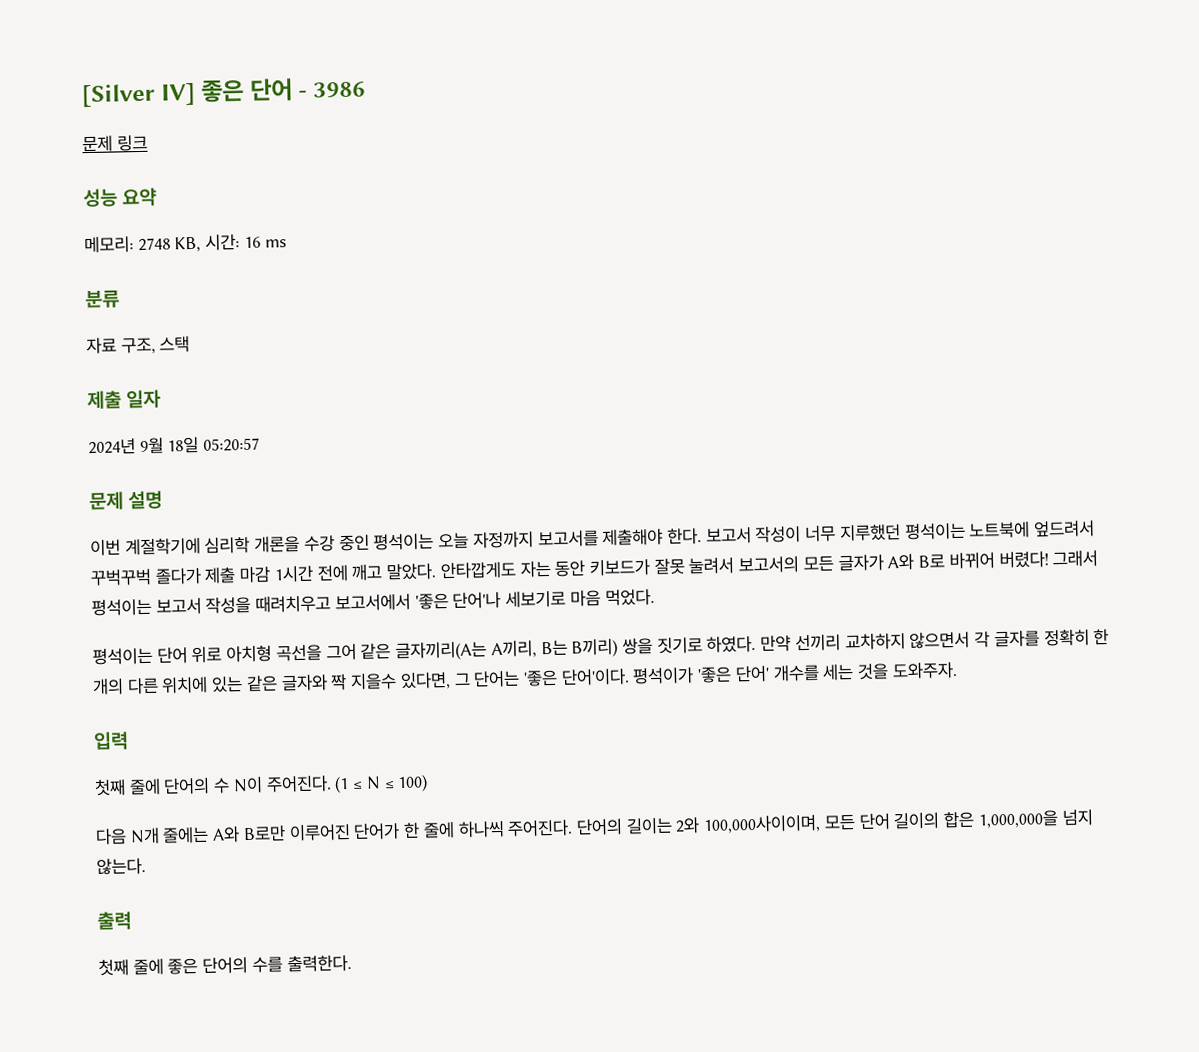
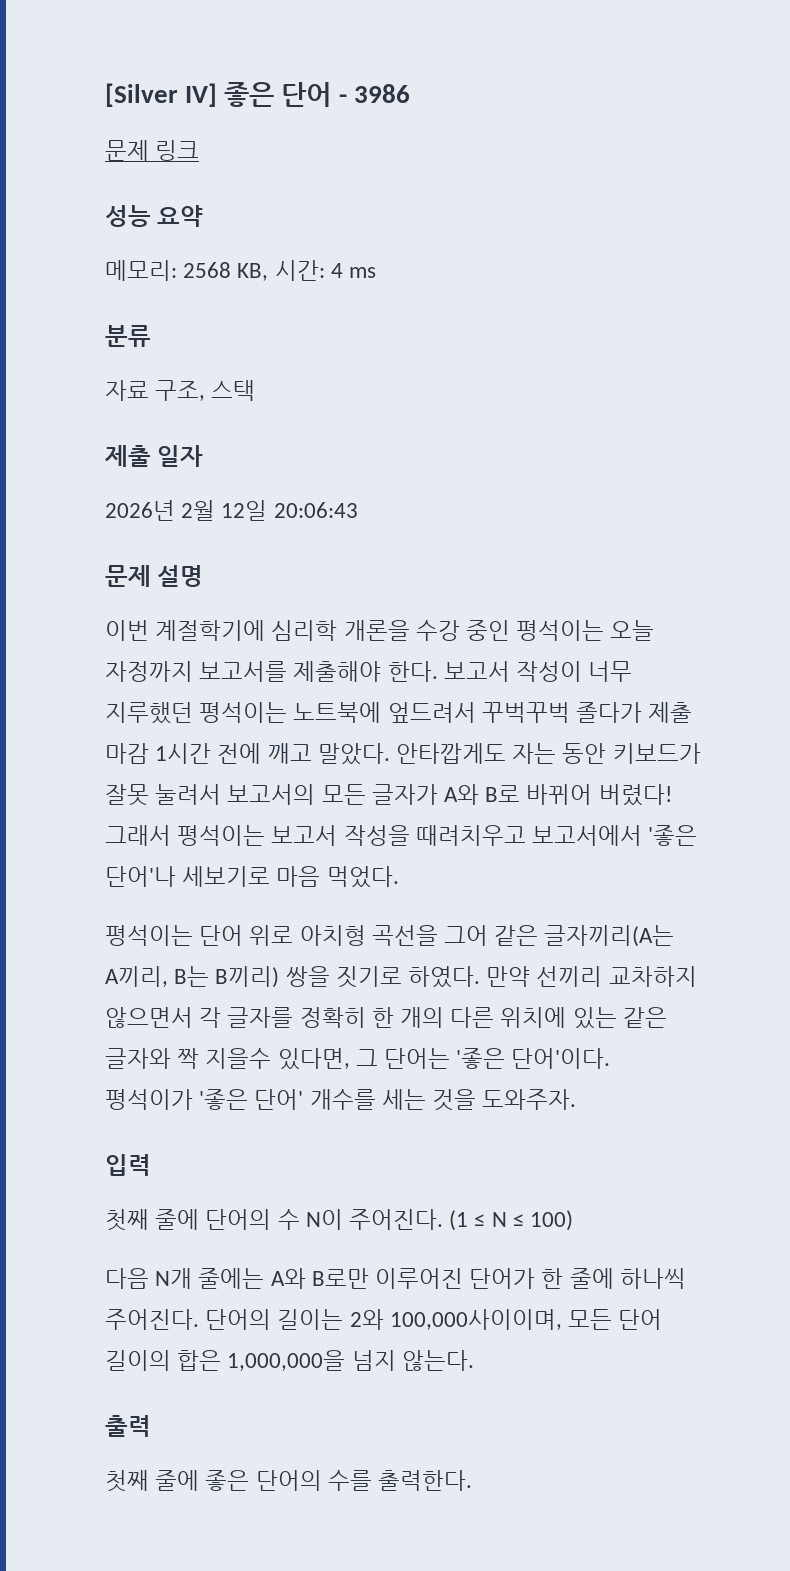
- 메모리: 2748 KB, 시간: 16 ms
+ 메모리: 2568 KB, 시간: 4 ms
- 2024년 9월 18일 05:20:57
+ 2026년 2월 12일 20:06:43

